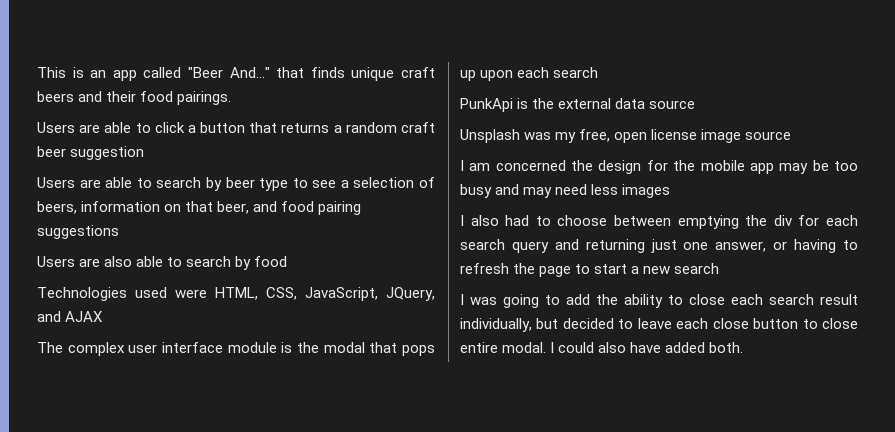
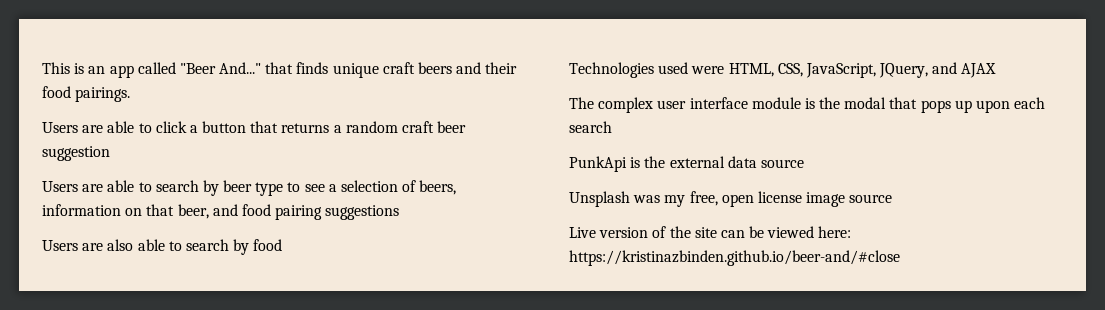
- I am concerned the design for the mobile app may be too busy and may need less images
- I also had to choose between emptying the div for each search query and returning just one answer, or having to refresh the page to start a new search
- I was going to add the ability to close each search result individually, but decided to leave each close button to close entire modal. I could also have added both.
+ Live version of the site can be viewed here: https://kristinazbinden.github.io/beer-and/#close

